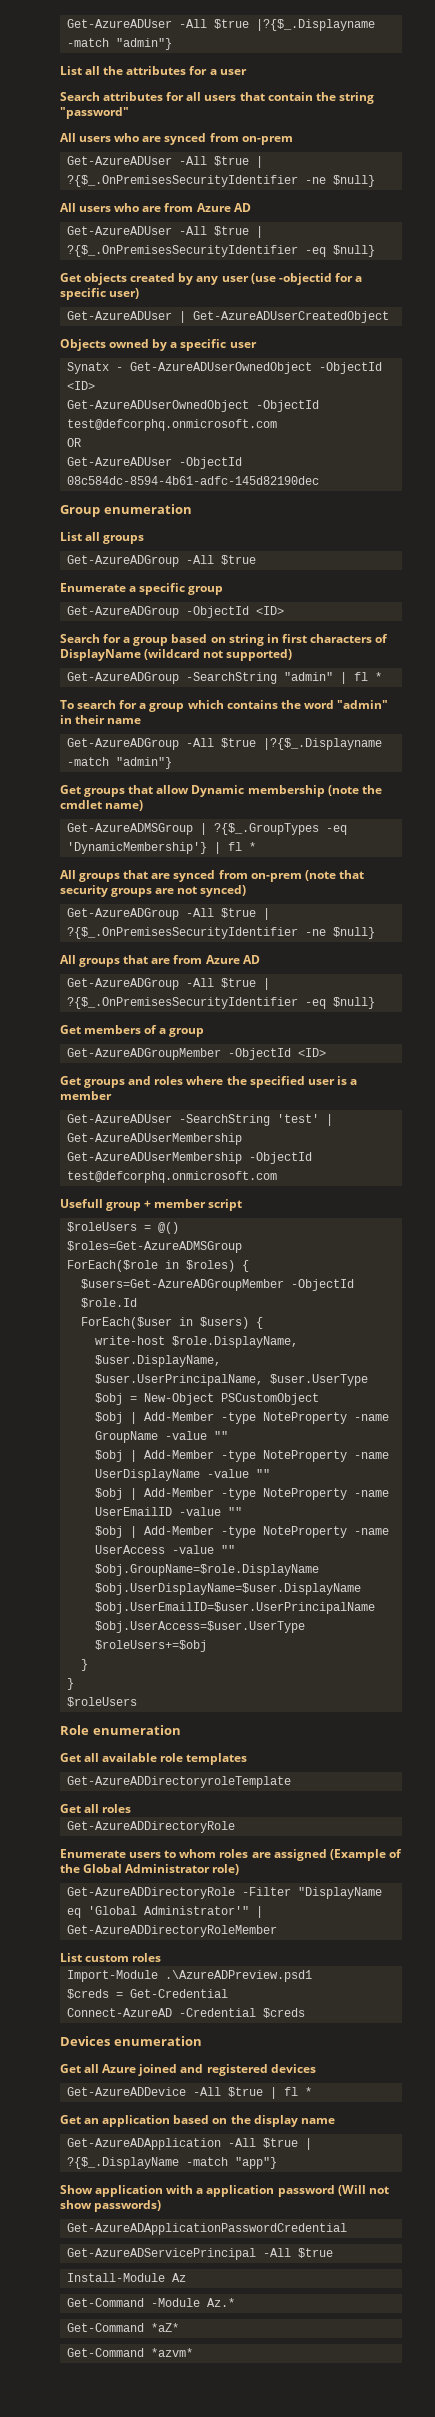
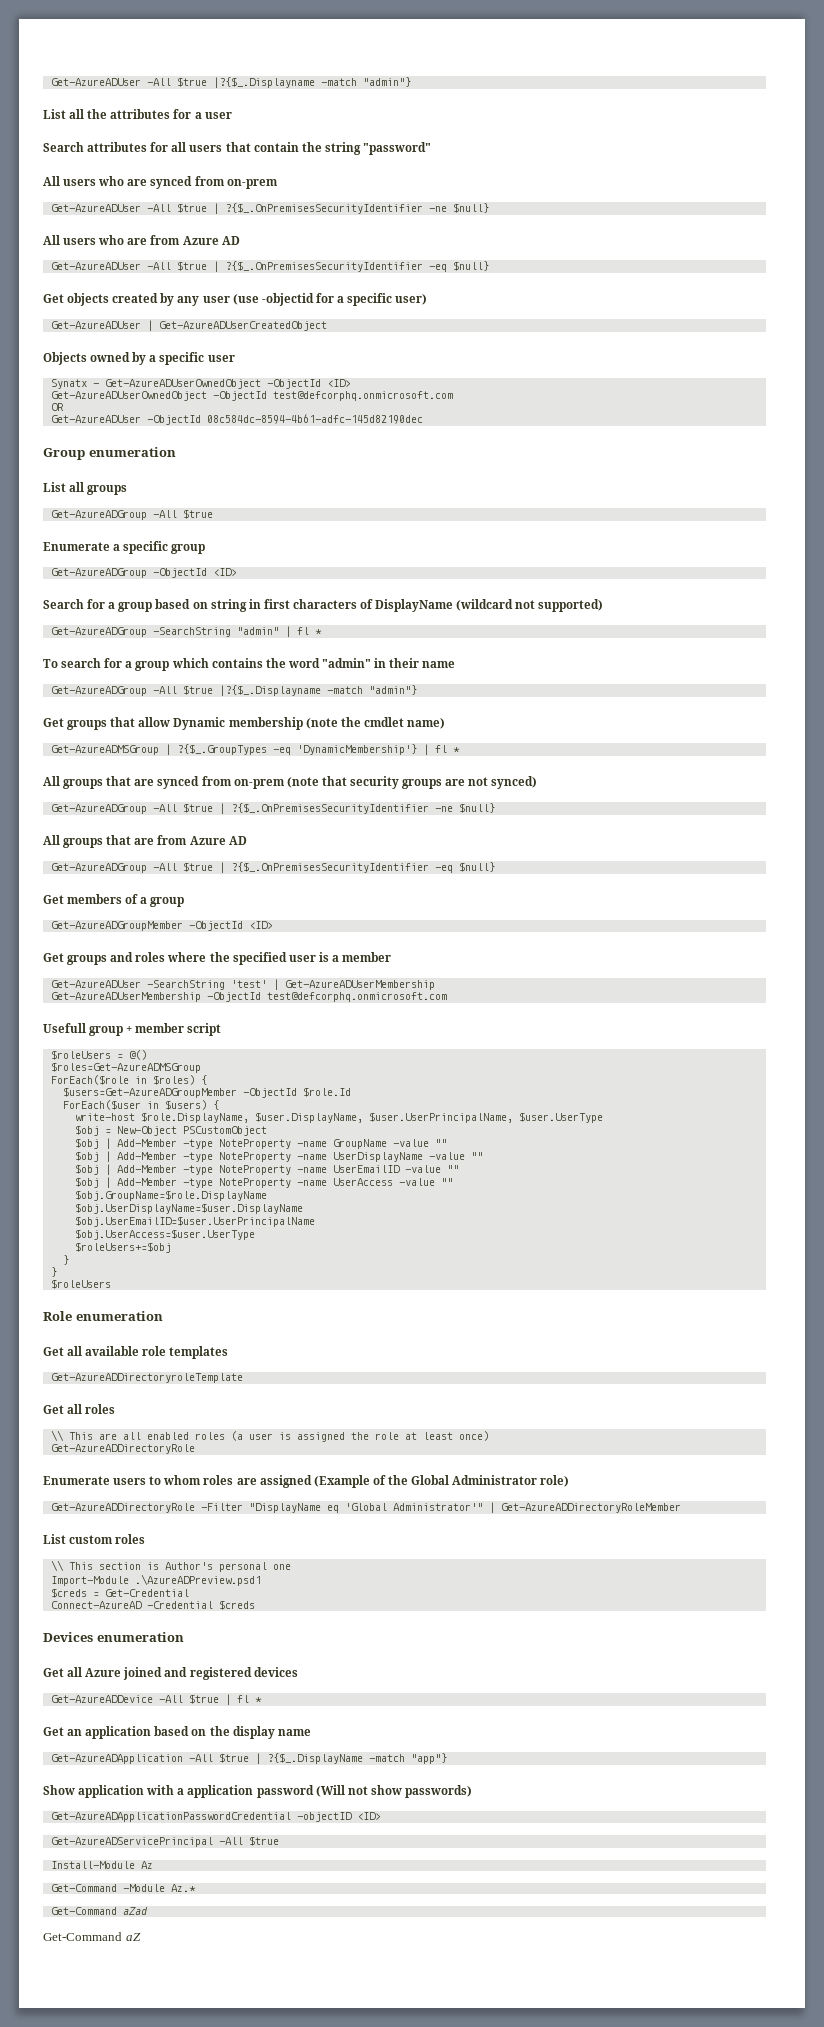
+ \\ This are all enabled roles (a user is assigned the role at least once)
+ \\ This section is Author's personal one
- Get-AzureADApplicationPasswordCredential
+ Get-AzureADApplicationPasswordCredential -objectID <ID>
- Get-Command *aZ*
- Get-Command *azvm*
+ Get-Command aZad
+ Get-Command aZ

